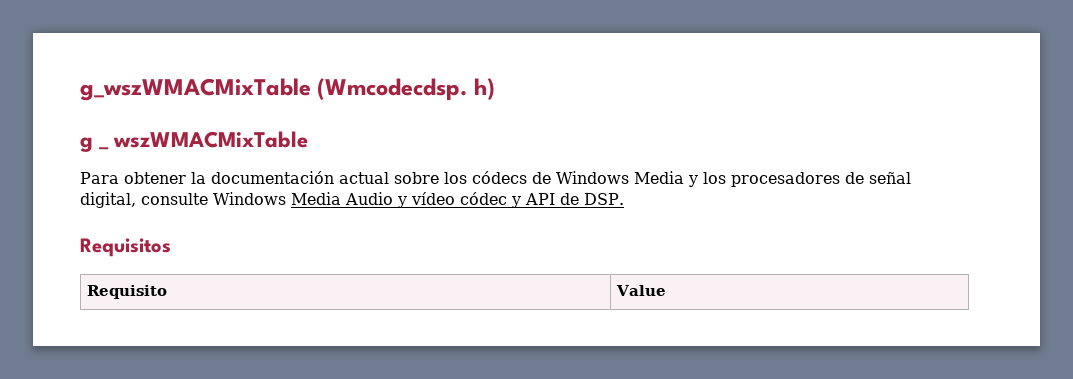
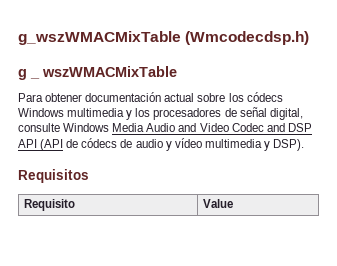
- g_wszWMACMixTable (Wmcodecdsp. h)
+ g_wszWMACMixTable (Wmcodecdsp.h)
- Para obtener la documentación actual sobre los códecs de Windows Media y los procesadores de señal digital, consulte Windows Media Audio y vídeo códec y API de DSP.
+ Para obtener documentación actual sobre los códecs Windows multimedia y los procesadores de señal digital, consulte Windows Media Audio and Video Codec and DSP API (API de códecs de audio y vídeo multimedia y DSP).

